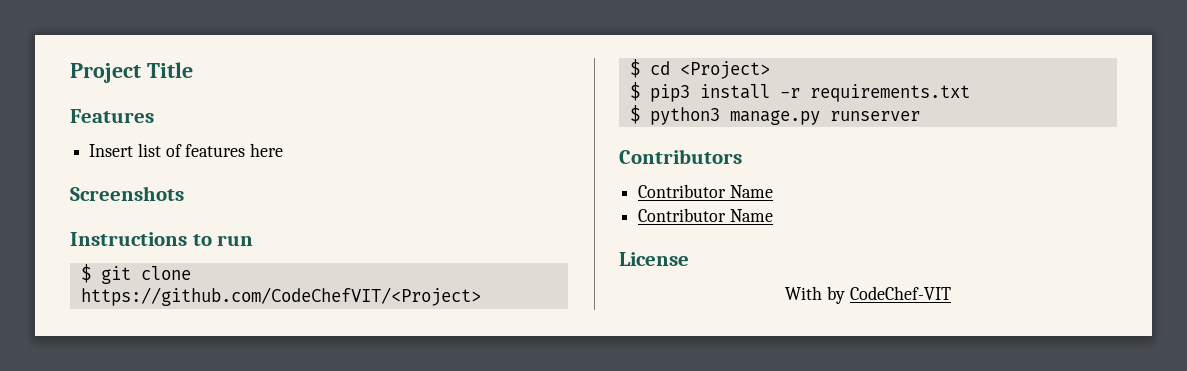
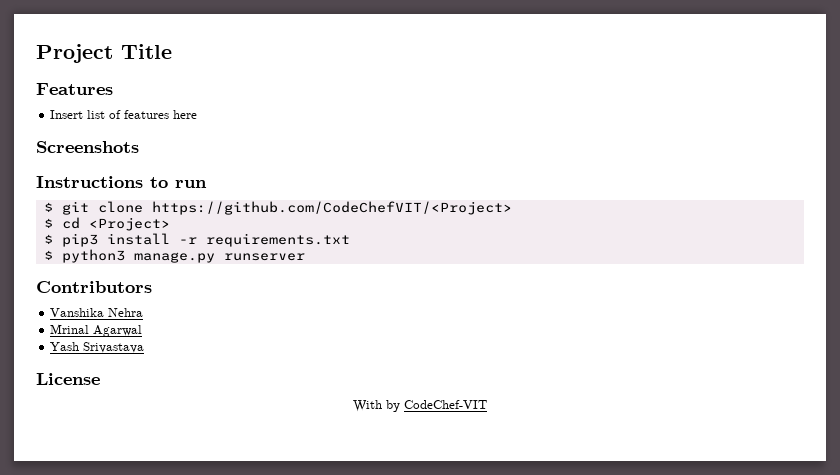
  Contributors
- Contributor Name
- Contributor Name
+ Vanshika Nehra
+ Mrinal Agarwal
+ Yash Srivastava

